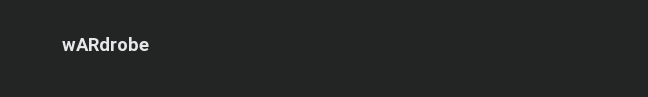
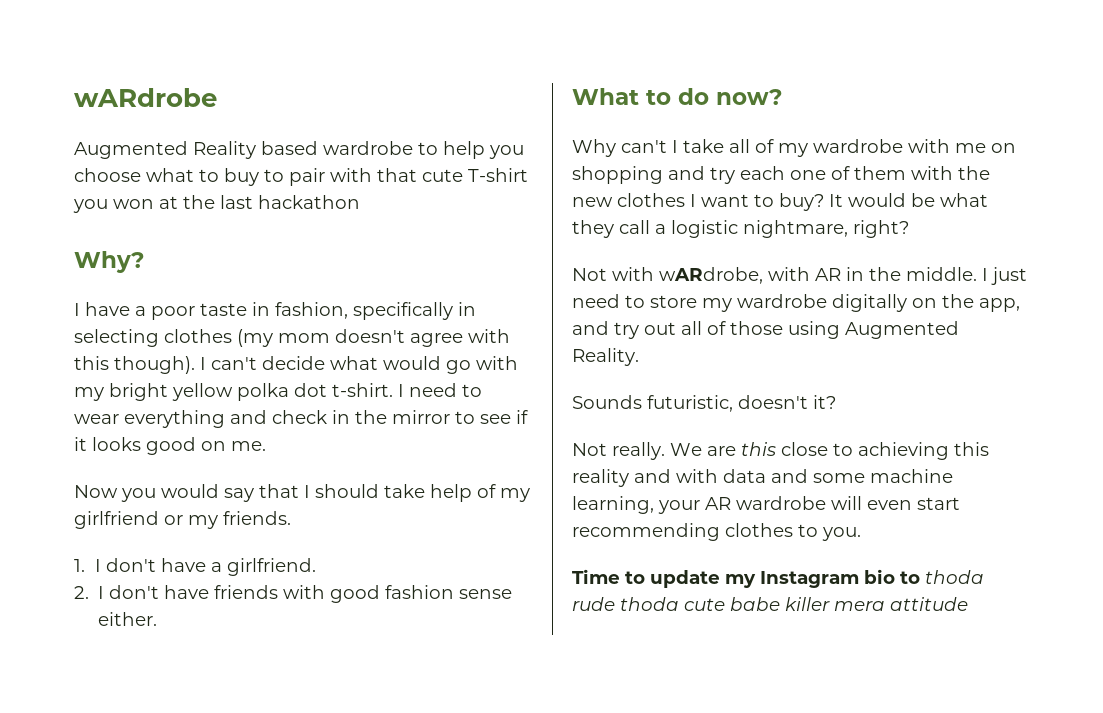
+ Augmented Reality based wardrobe to help you choose what to buy to pair with that cute T-shirt you won at the last hackathon
+ Why?
+ I have a poor taste in fashion, specifically in selecting clothes (my mom doesn't agree with this though). I can't decide what would go with my bright yellow polka dot t-shirt. I need to wear everything and check in the mirror to see if it looks good on me.
+ Now you would say that I should take help of my girlfriend or my friends.
+ 1. I don't have a girlfriend.
+ 2. I don't have friends with good fashion sense either.
+ What to do now?
+ Why can't I take all of my wardrobe with me on shopping and try each one of them with the new clothes I want to buy? It would be what they call a logistic nightmare, right?
+ Not with wARdrobe, with AR in the middle. I just need to store my wardrobe digitally on the app, and try out all of those using Augmented Reality.
+ Sounds futuristic, doesn't it?
+ Not really. We are this close to achieving this reality and with data and some machine learning, your AR wardrobe will even start recommending clothes to you.
+ Time to update my Instagram bio to thoda rude thoda cute babe killer mera attitude

